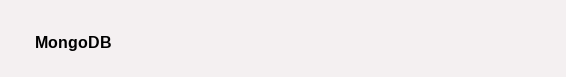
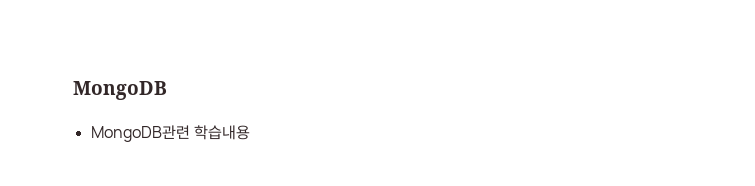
+ MongoDB관련 학습내용

